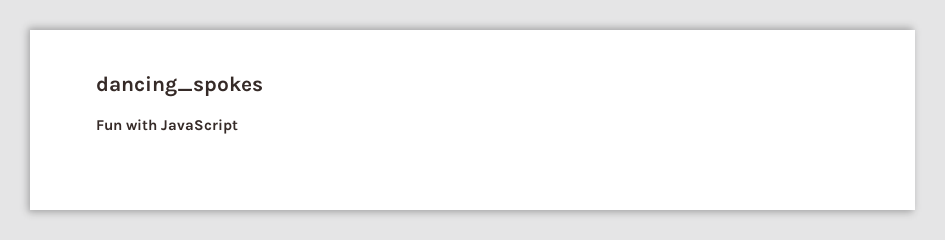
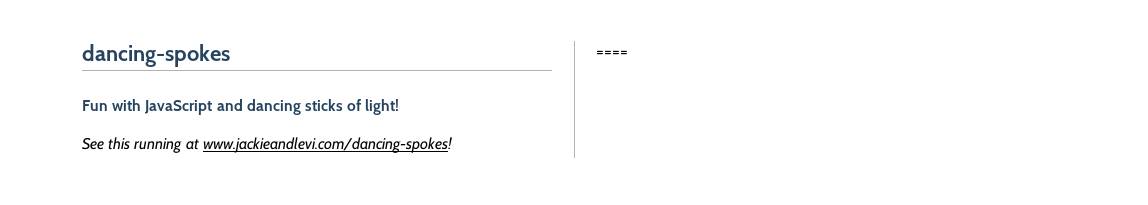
- dancing_spokes
+ dancing-spokes
- Fun with JavaScript
+ Fun with JavaScript and dancing sticks of light!
+ See this running at www.jackieandlevi.com/dancing-spokes!
+ ====

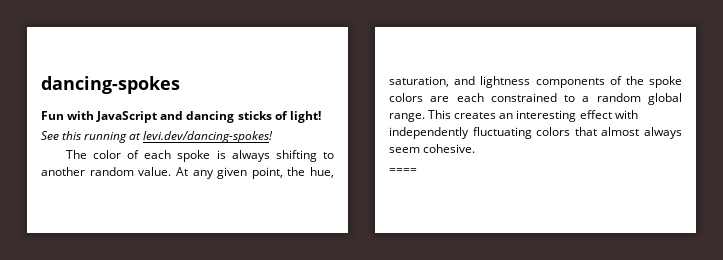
- See this running at www.jackieandlevi.com/dancing-spokes!
+ See this running at levi.dev/dancing-spokes!
+ The color of each spoke is always shifting to another random value. At any given point, the hue, saturation, and lightness components of the spoke colors are each constrained to a random global range. This creates an interesting effect with independently fluctuating colors that almost always seem cohesive.

